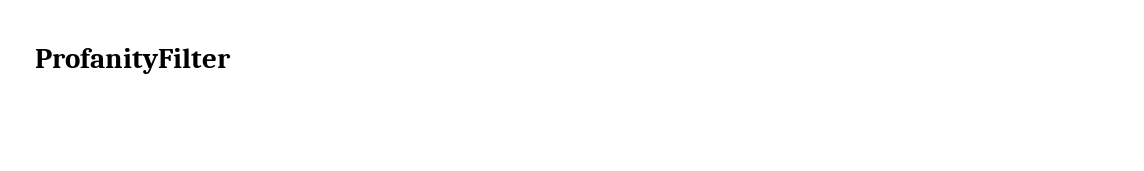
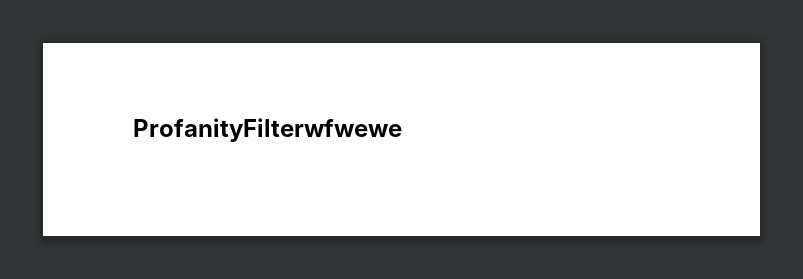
- ProfanityFilter
+ ProfanityFilterwfwewe

